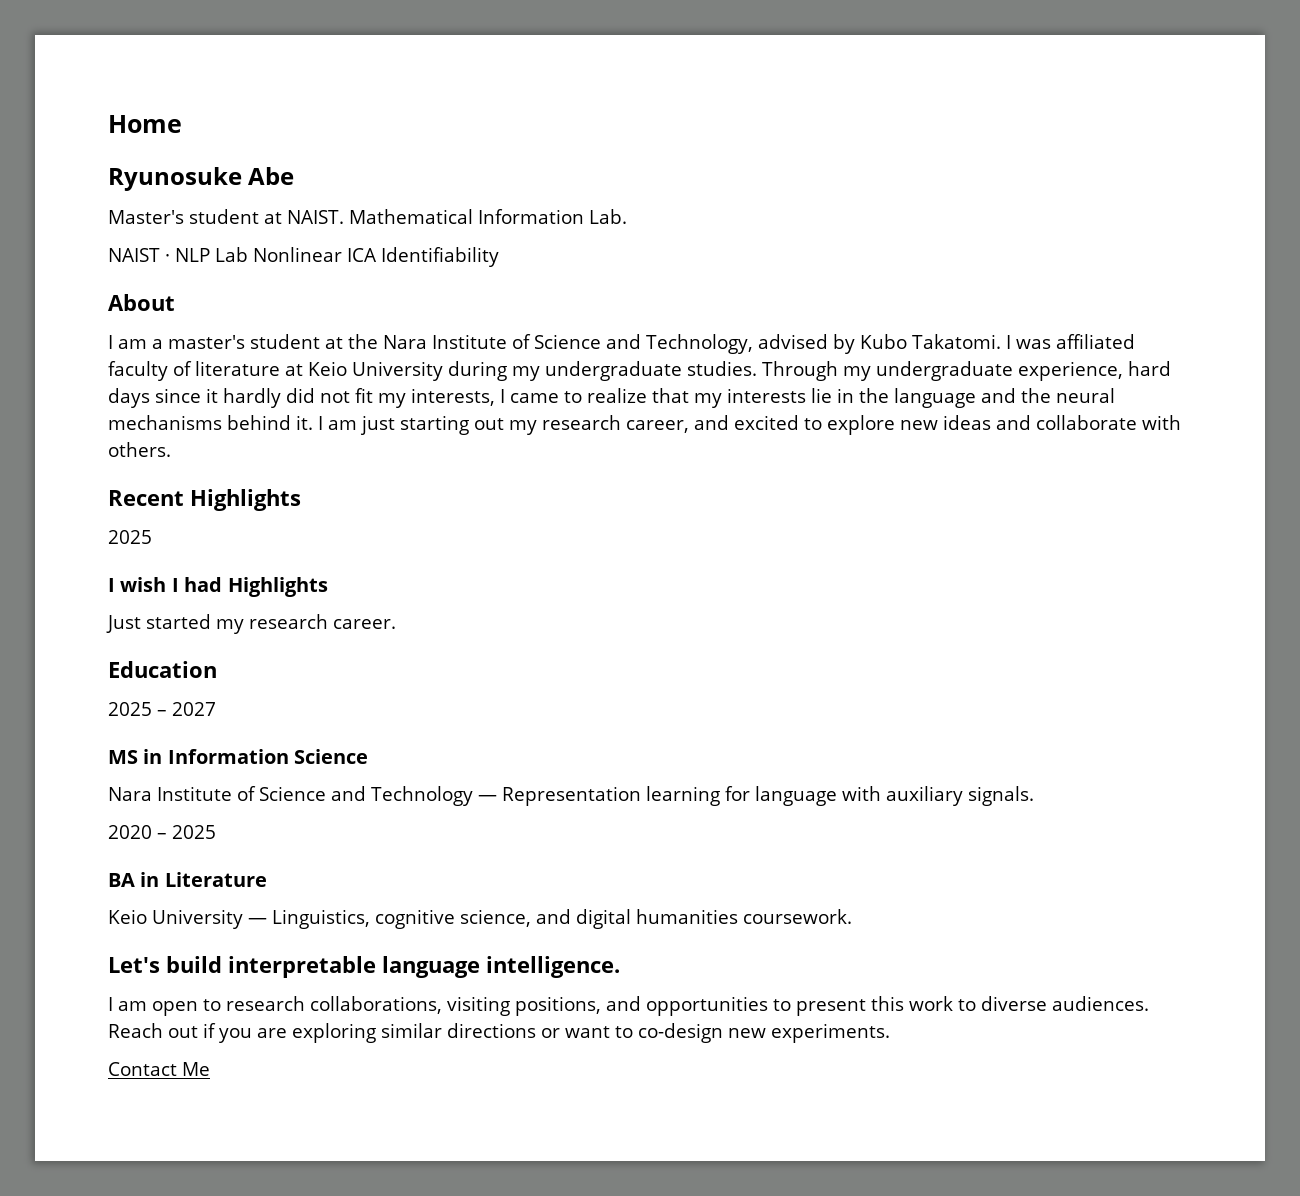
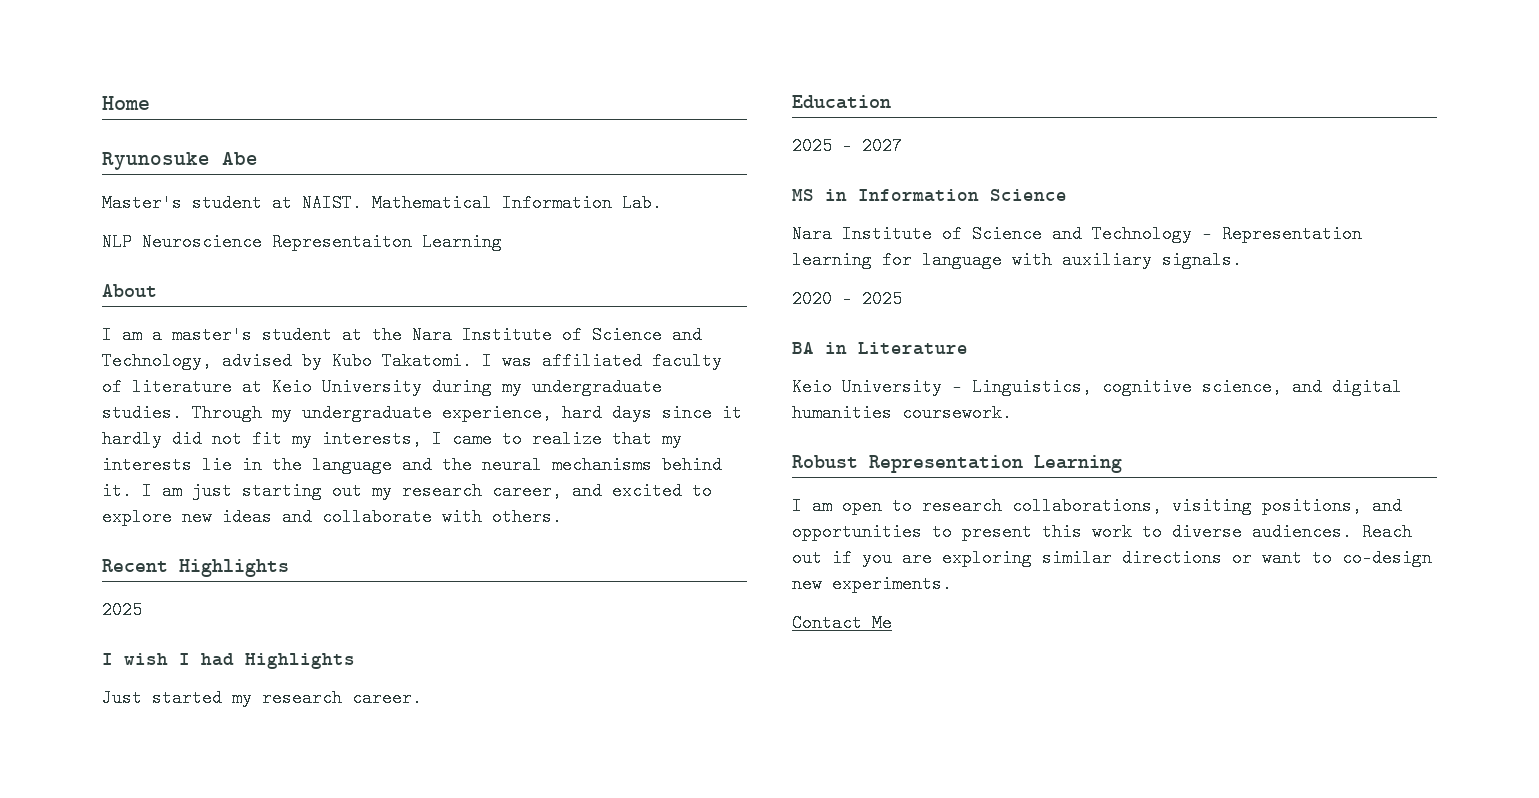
- NAIST · NLP Lab Nonlinear ICA Identifiability
+ NLP Neuroscience Representaiton Learning
- Let's build interpretable language intelligence.
+ Robust Representation Learning

